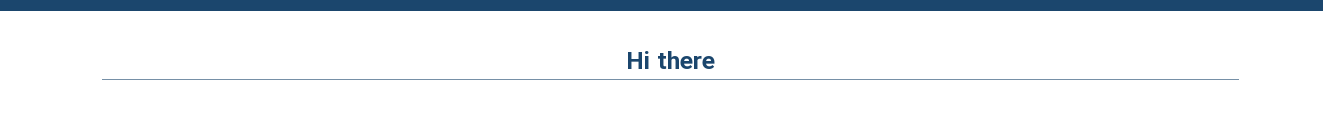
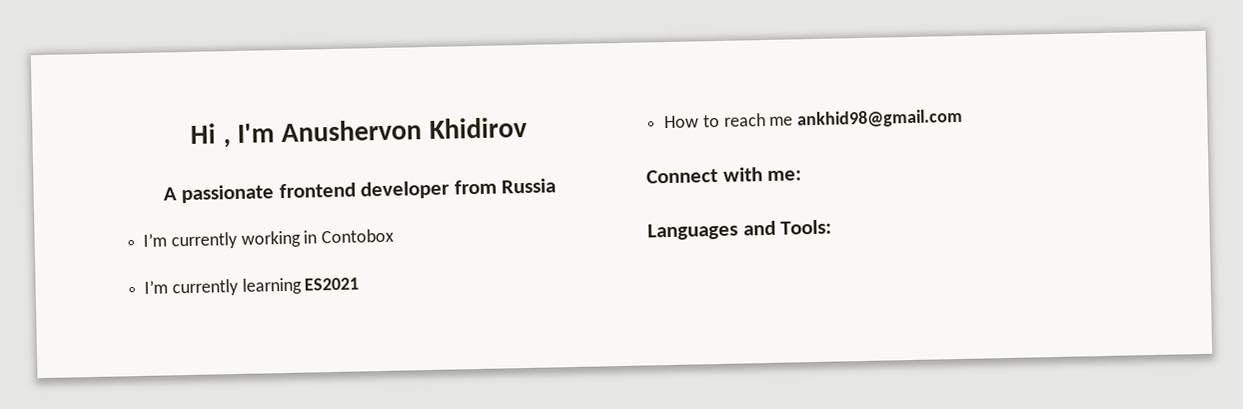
- Hi there
+ Hi , I'm Anushervon Khidirov
+ A passionate frontend developer from Russia
+ I’m currently working in Contobox
+ I’m currently learning ES2021
+ How to reach me ankhid98@gmail.com
+ Connect with me:
+ Languages and Tools:

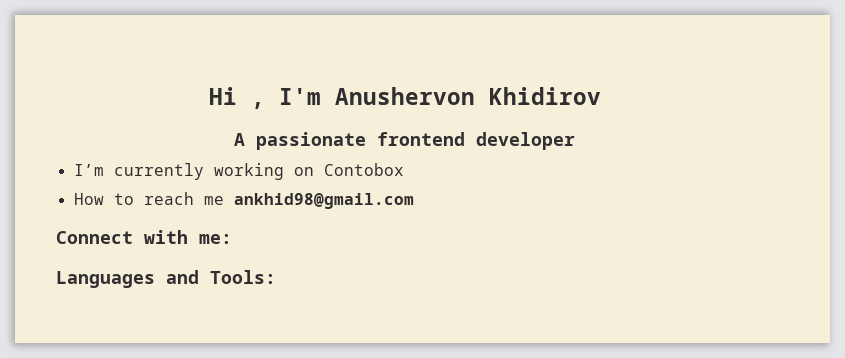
- A passionate frontend developer from Russia
+ A passionate frontend developer
- I’m currently working in Contobox
+ I’m currently working on Contobox
- I’m currently learning ES2021

